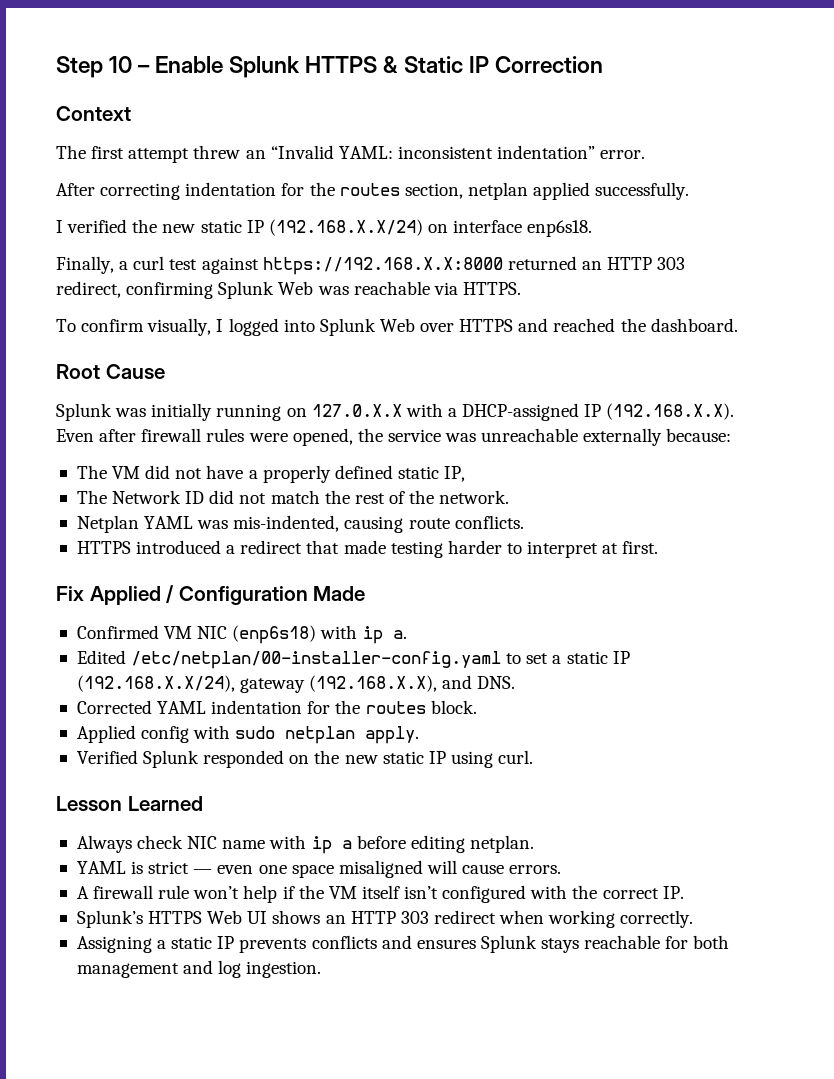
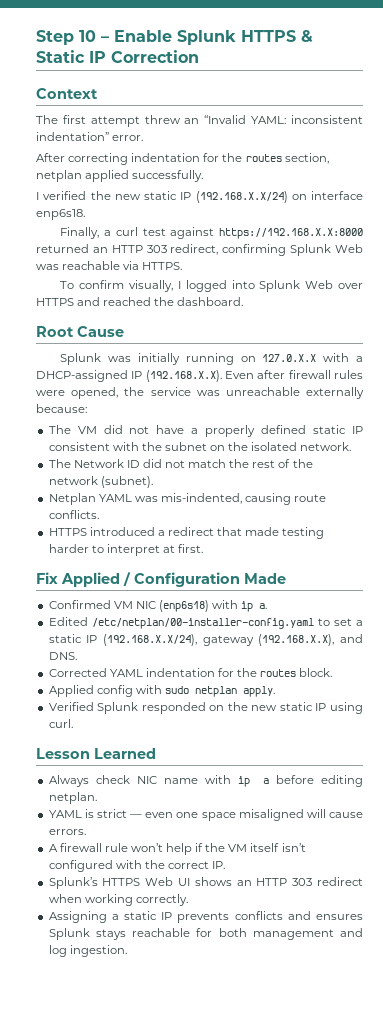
- The VM did not have a properly defined static IP,
+ The VM did not have a properly defined static IP consistent with the subnet on the isolated network.
- The Network ID did not match the rest of the network.
+ The Network ID did not match the rest of the network (subnet).

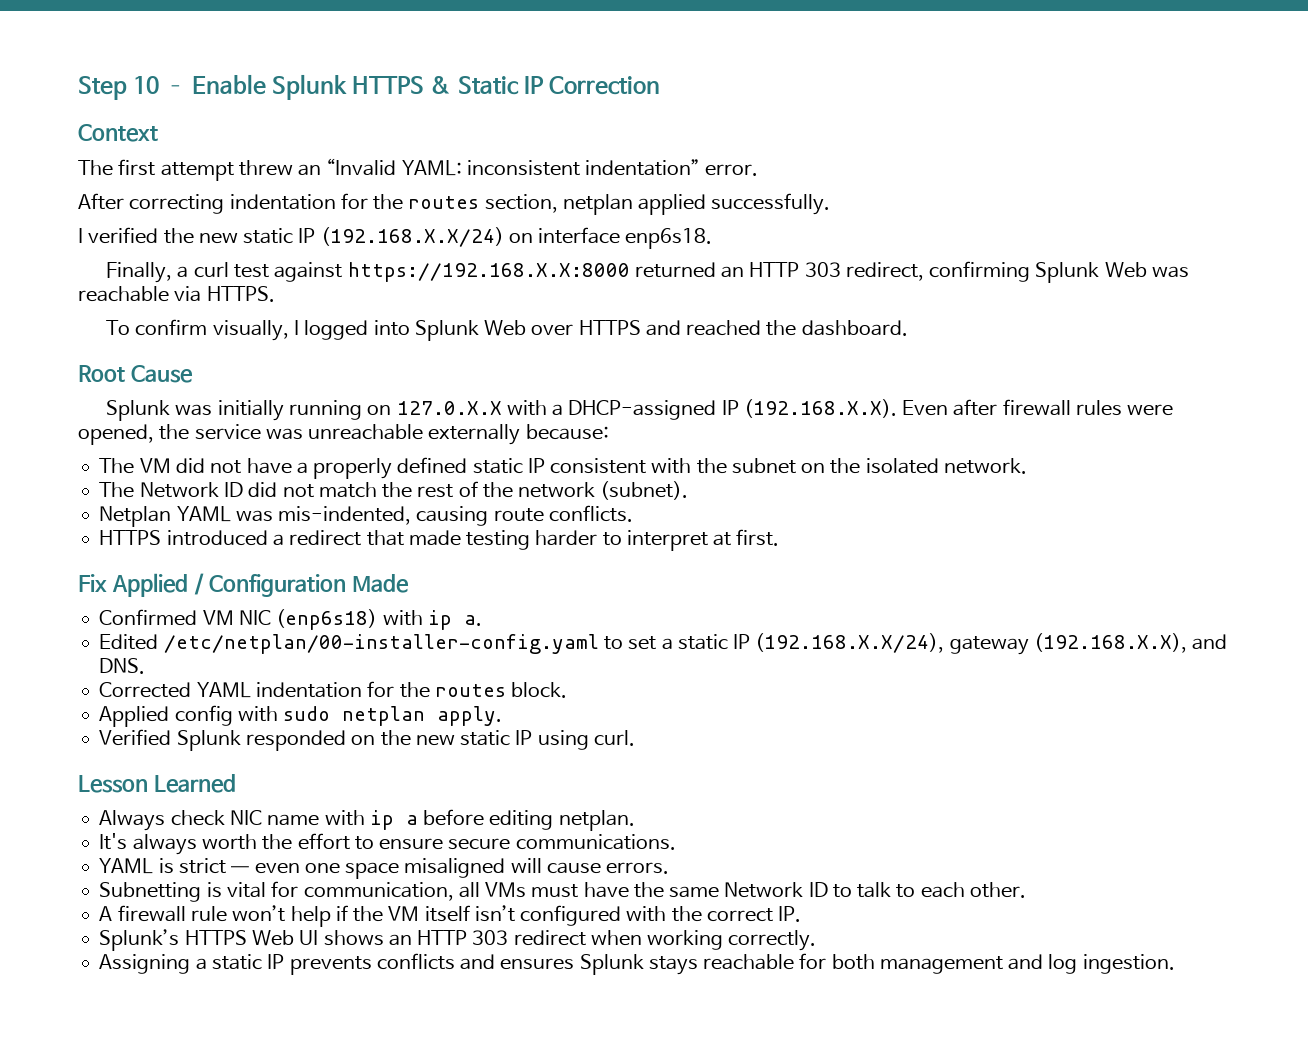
+ It's always worth the effort to ensure secure communications.
+ Subnetting is vital for communication, all VMs must have the same Network ID to talk to each other.

